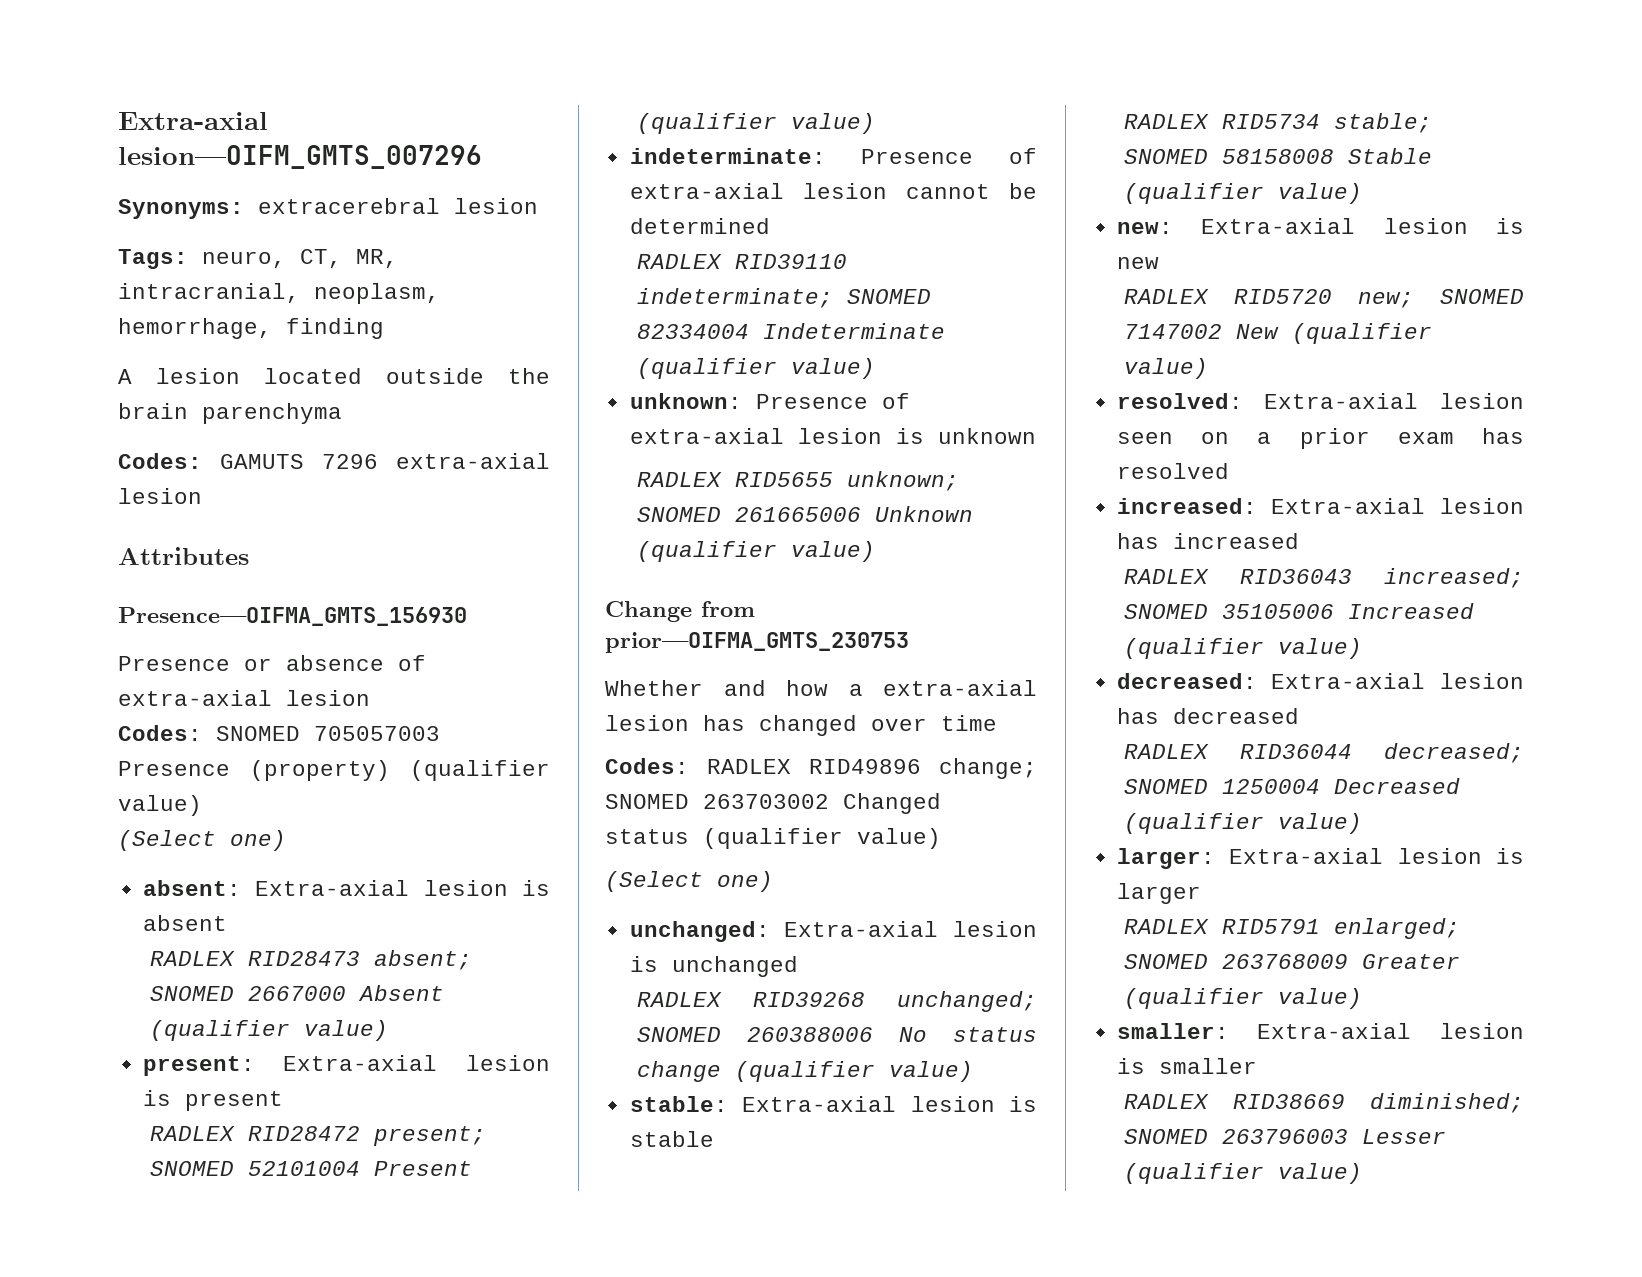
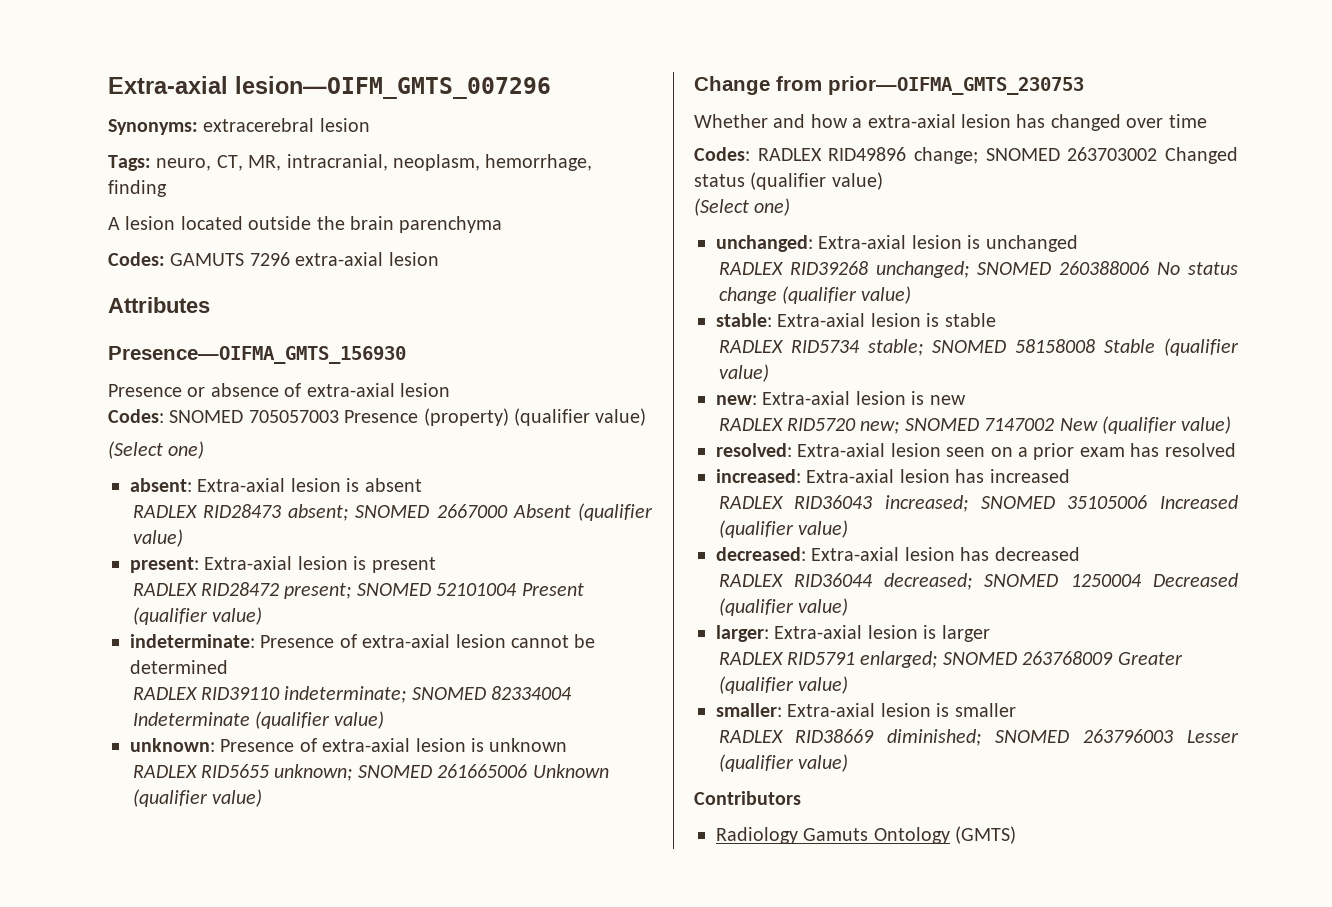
+ Contributors
+ Radiology Gamuts Ontology (GMTS)

